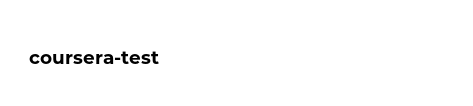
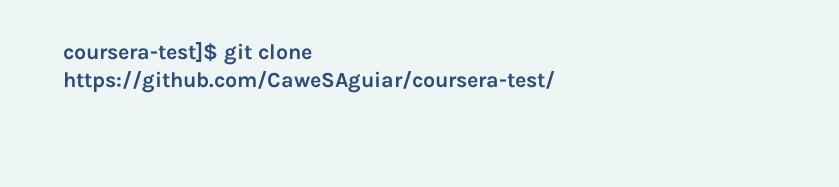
- coursera-test
+ coursera-test]$ git clone https://github.com/CaweSAguiar/coursera-test/

